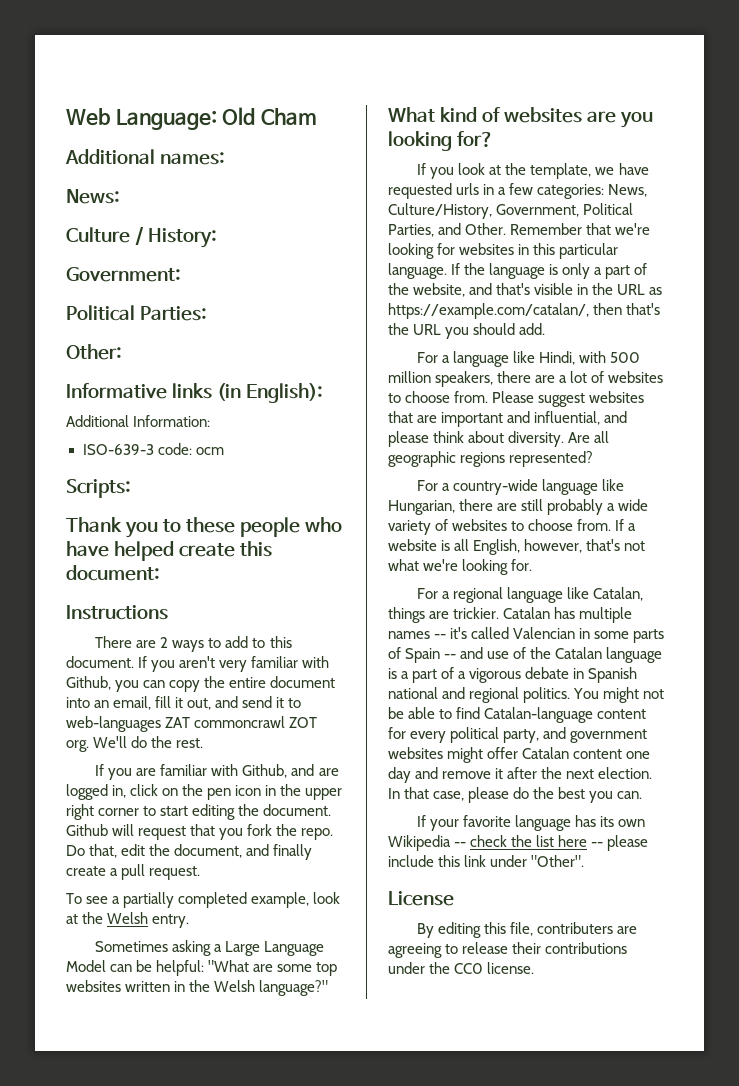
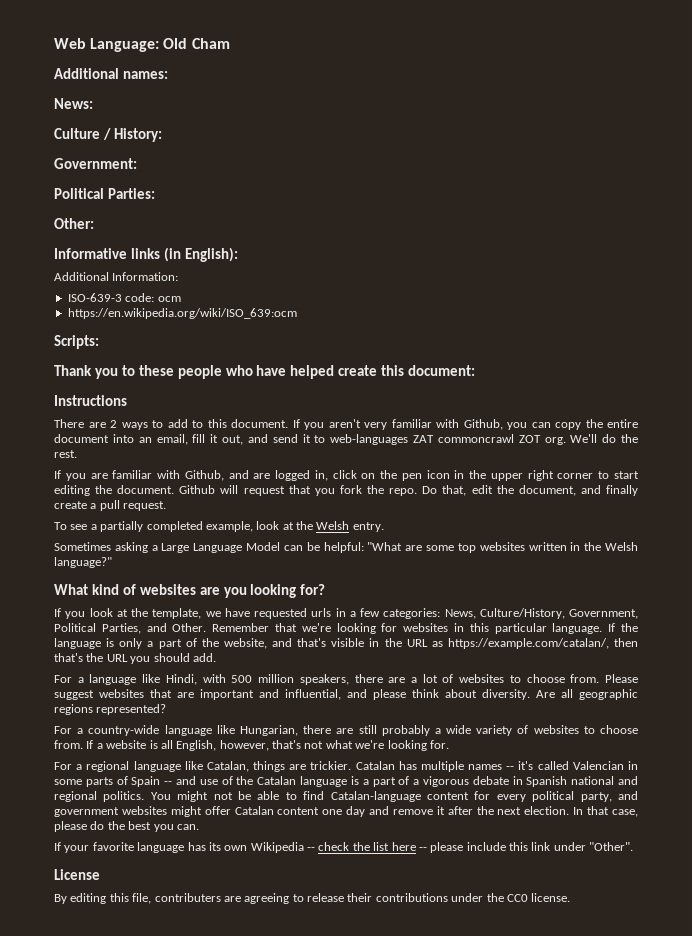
+ https://en.wikipedia.org/wiki/ISO_639:ocm

